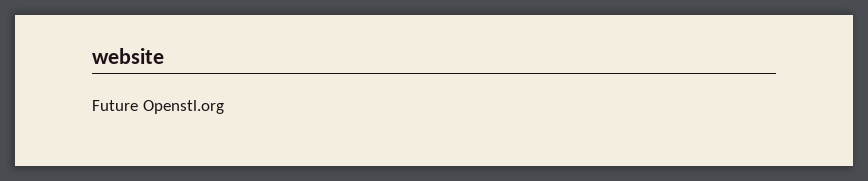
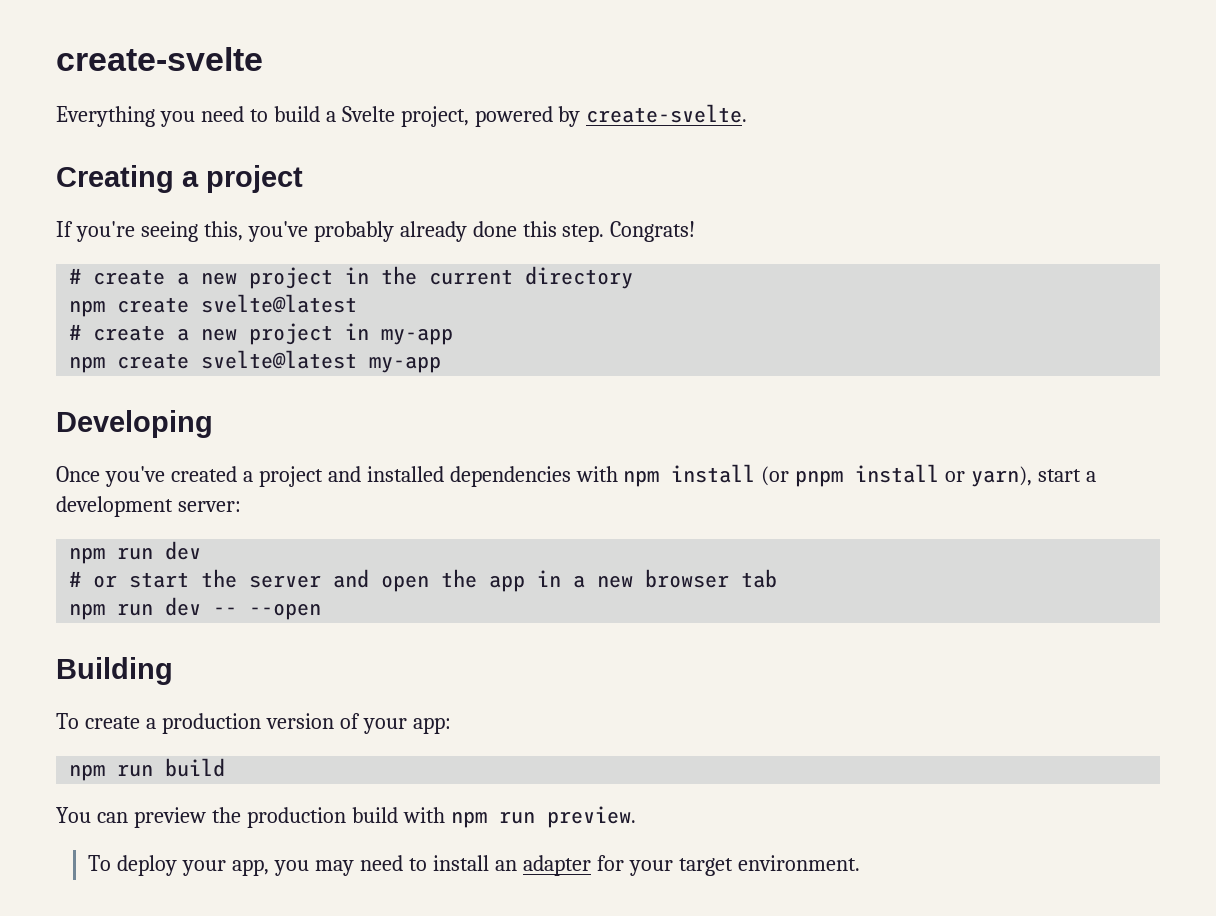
- website
- Future Openstl.org
+ create-svelte
+ Everything you need to build a Svelte project, powered by create-svelte.
+ Creating a project
+ If you're seeing this, you've probably already done this step. Congrats!
+ # create a new project in the current directory
+ npm create svelte@latest
+ # create a new project in my-app
+ npm create svelte@latest my-app
+ Developing
+ Once you've created a project and installed dependencies with npm install (or pnpm install or yarn), start a development server:
+ npm run dev
+ # or start the server and open the app in a new browser tab
+ npm run dev -- --open
+ Building
+ To create a production version of your app:
+ npm run build
+ You can preview the production build with npm run preview.
+ To deploy your app, you may need to install an adapter for your target environment.

